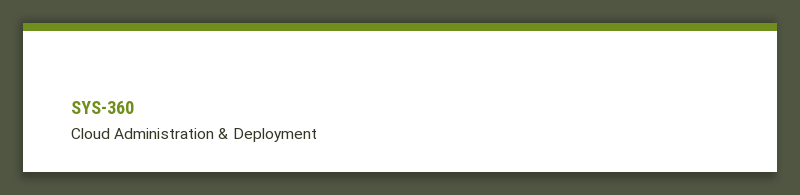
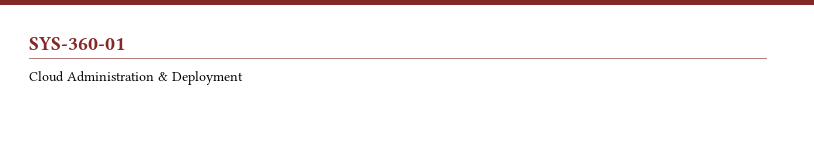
- SYS-360
+ SYS-360-01

